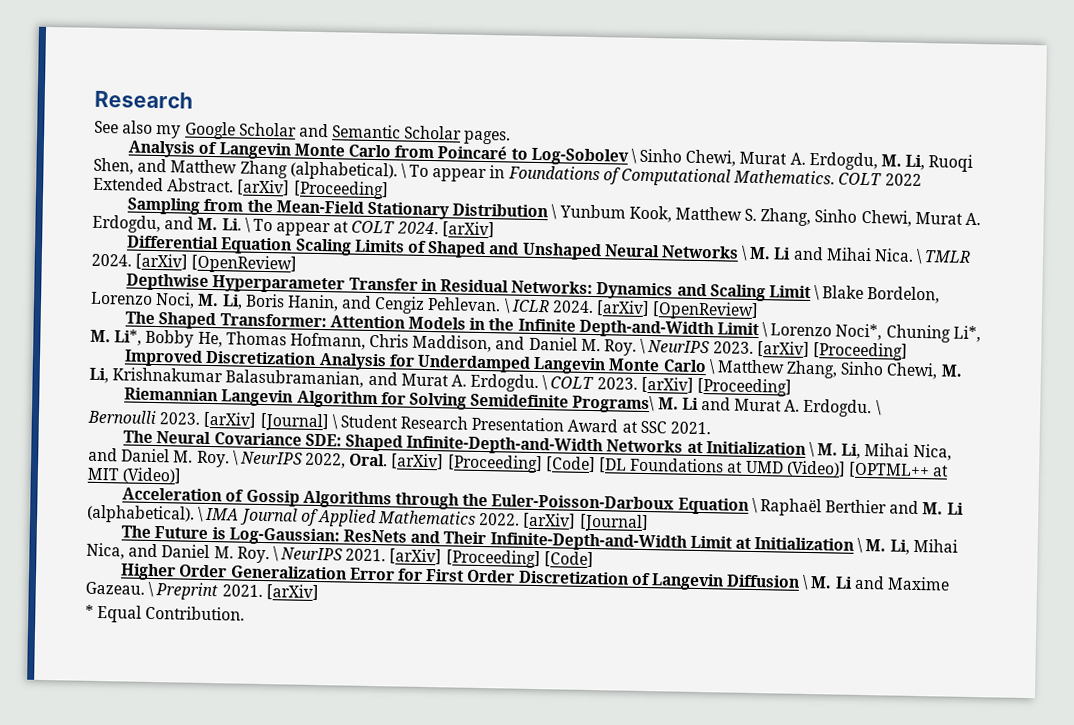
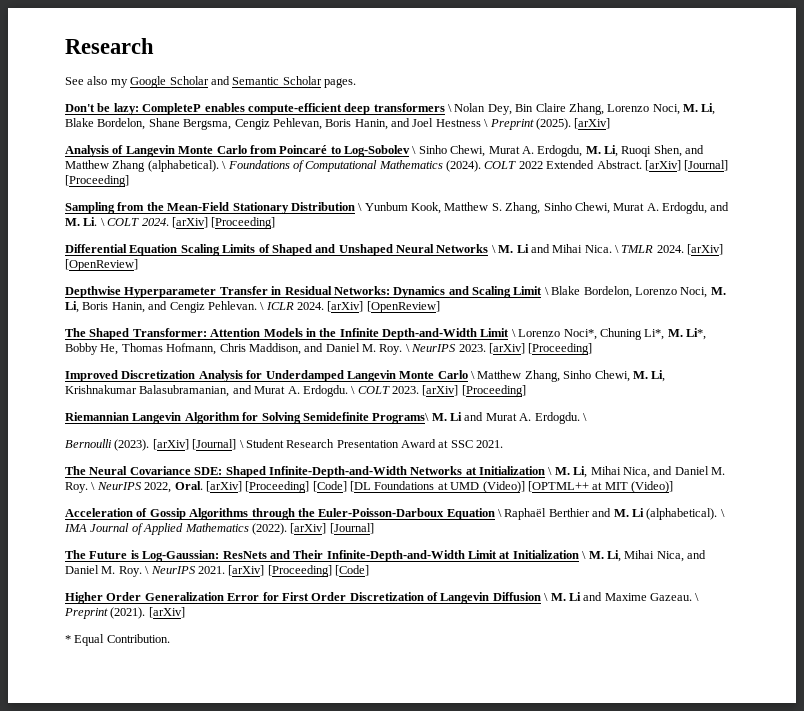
+ Don't be lazy: CompleteP enables compute-efficient deep transformers \ Nolan Dey, Bin Claire Zhang, Lorenzo Noci, M. Li, Blake Bordelon, Shane Bergsma, Cengiz Pehlevan, Boris Hanin, and Joel Hestness \ Preprint (2025). [arXiv]
- \ To appear in Foundations of Computational Mathematics.
+ \ Foundations of Computational Mathematics (2024).
- COLT 2022 Extended Abstract. [arXiv] [Proceeding]
+ COLT 2022 Extended Abstract. [arXiv] [Journal] [Proceeding]
- Sampling from the Mean-Field Stationary Distribution \ Yunbum Kook, Matthew S. Zhang, Sinho Chewi, Murat A. Erdogdu, and M. Li. \ To appear at COLT 2024. [arXiv]
+ Sampling from the Mean-Field Stationary Distribution \ Yunbum Kook, Matthew S. Zhang, Sinho Chewi, Murat A. Erdogdu, and M. Li. \ COLT 2024. [arXiv] [Proceeding]
- Bernoulli 2023.
+ Bernoulli (2023).
- \ IMA Journal of Applied Mathematics 2022.
+ \ IMA Journal of Applied Mathematics (2022).
- \ Preprint 2021.
+ \ Preprint (2021).

